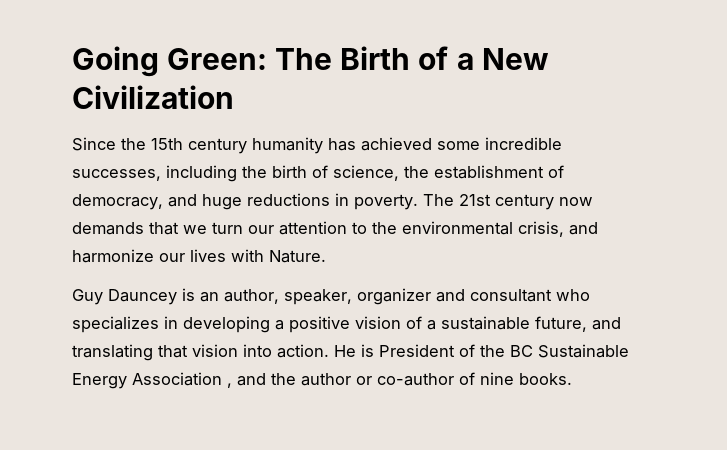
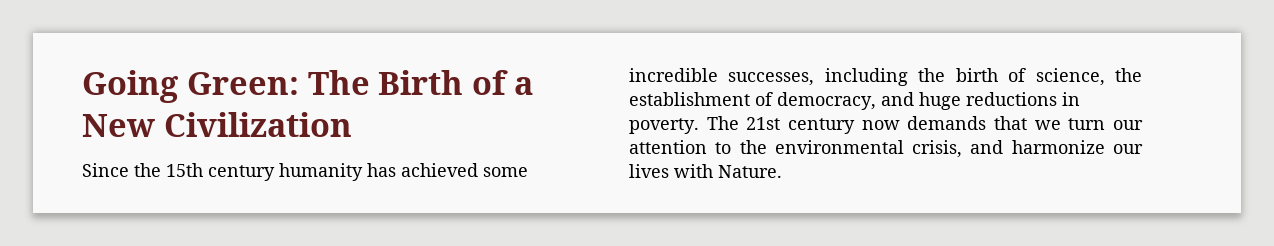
- Guy Dauncey is an author, speaker, organizer and consultant who specializes in developing a positive vision of a sustainable future, and translating that vision into action. He is President of the BC Sustainable Energy Association , and the author or co-author of nine books.

